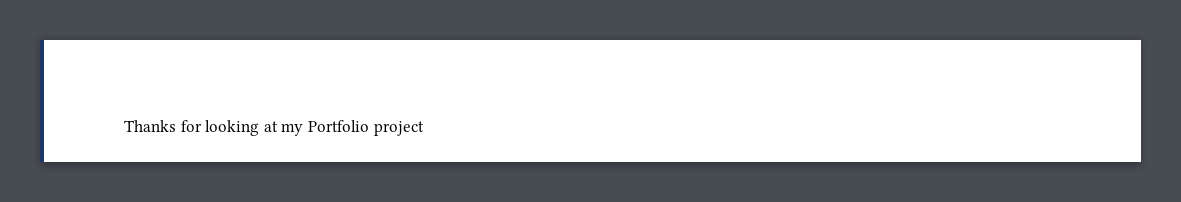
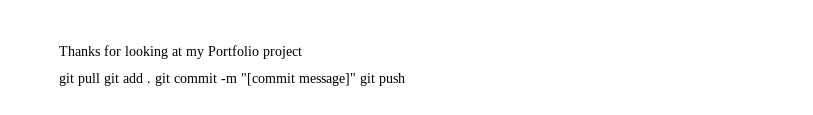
+ git pull git add . git commit -m "[commit message]" git push

